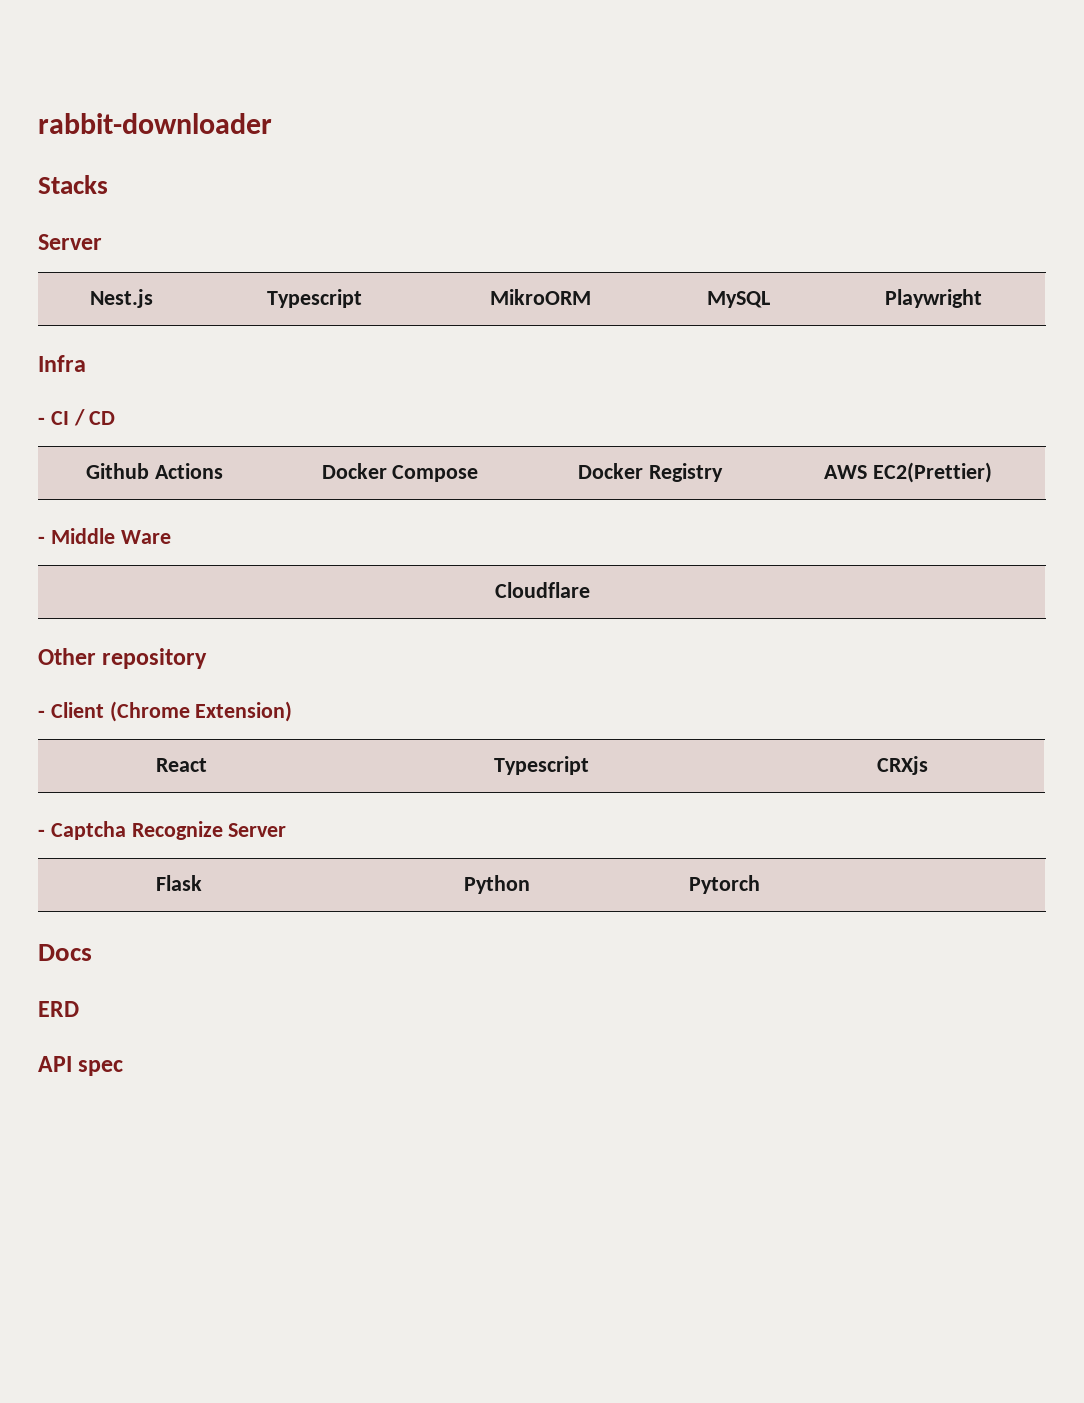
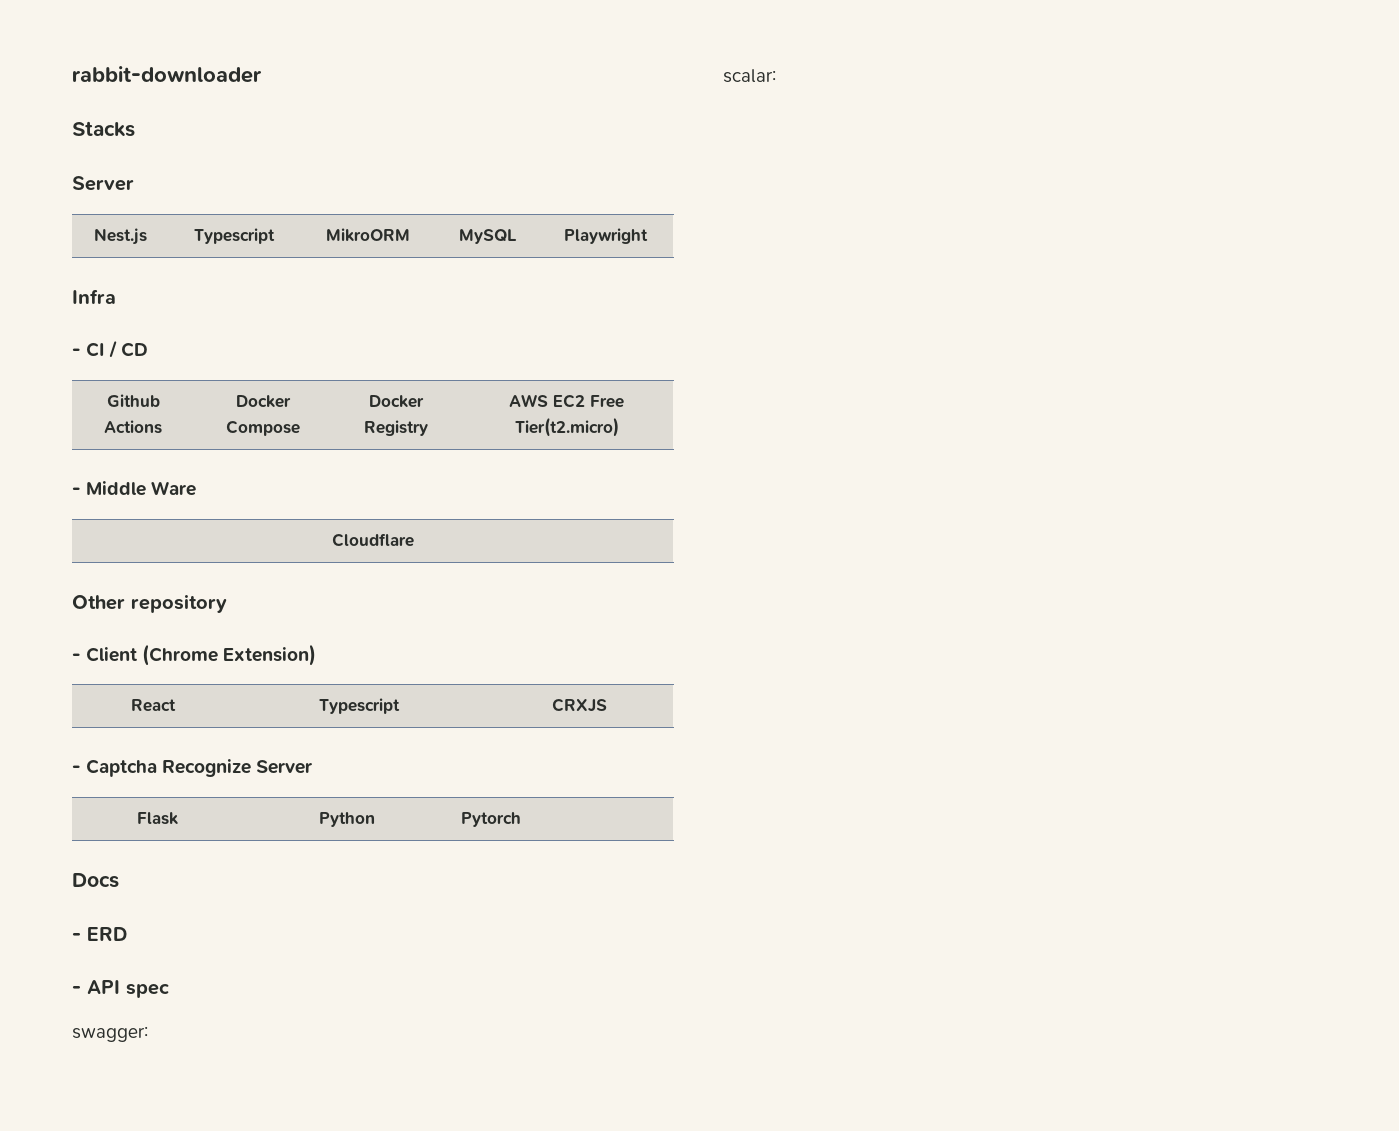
- Github Actions | Docker Compose | Docker Registry | AWS EC2(Prettier)
+ Github Actions | Docker Compose | Docker Registry | AWS EC2 Free Tier(t2.micro)
- React | Typescript | CRXjs
+ React | Typescript | CRXJS
- ERD
+ - ERD
- API spec
+ - API spec
+ swagger:
+ scalar:

